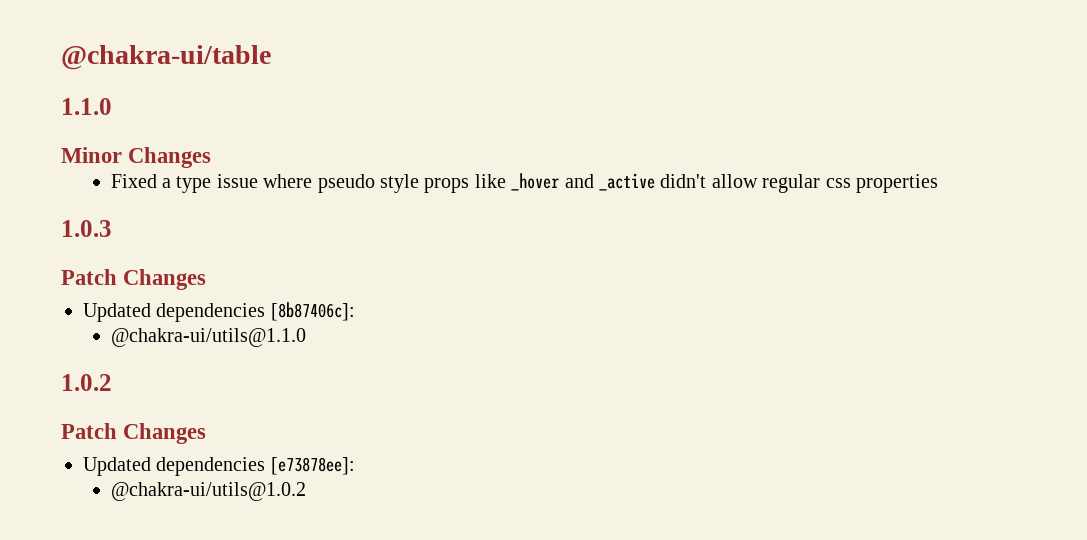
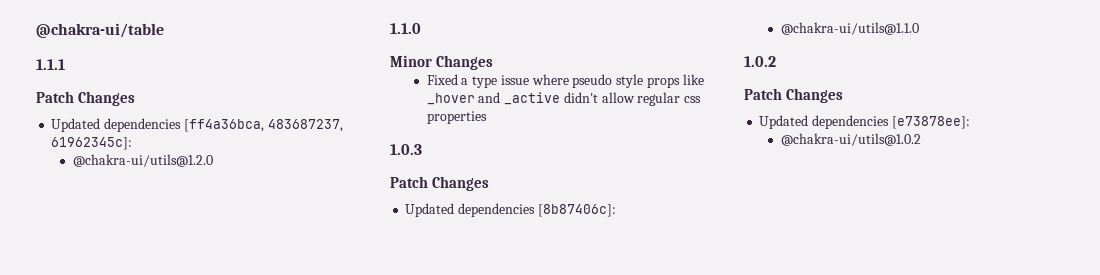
+ 1.1.1
+ Patch Changes
+ Updated dependencies [ff4a36bca, 483687237, 61962345c]:
+ @chakra-ui/utils@1.2.0

